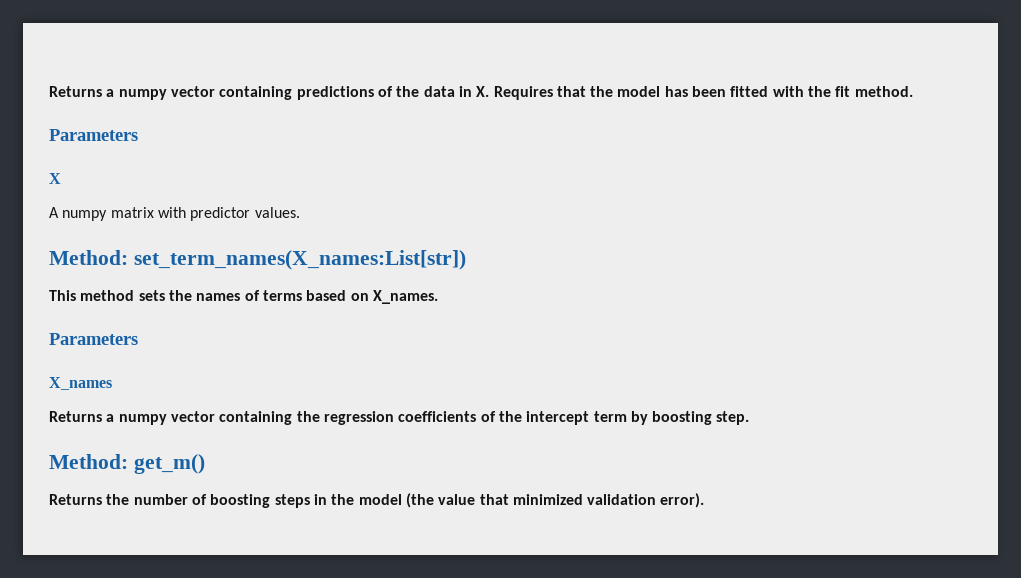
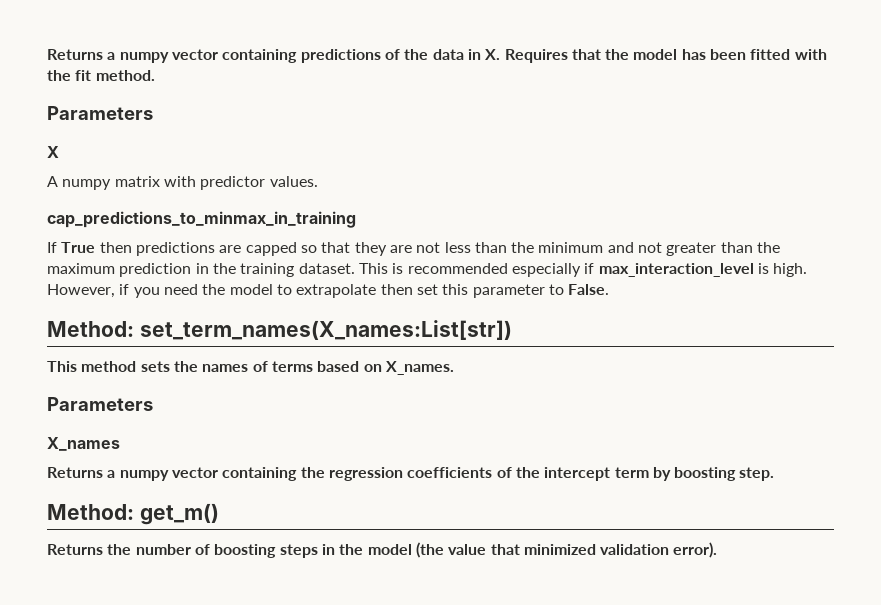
+ cap_predictions_to_minmax_in_training
+ If True then predictions are capped so that they are not less than the minimum and not greater than the maximum prediction in the training dataset. This is recommended especially if max_interaction_level is high. However, if you need the model to extrapolate then set this parameter to False.

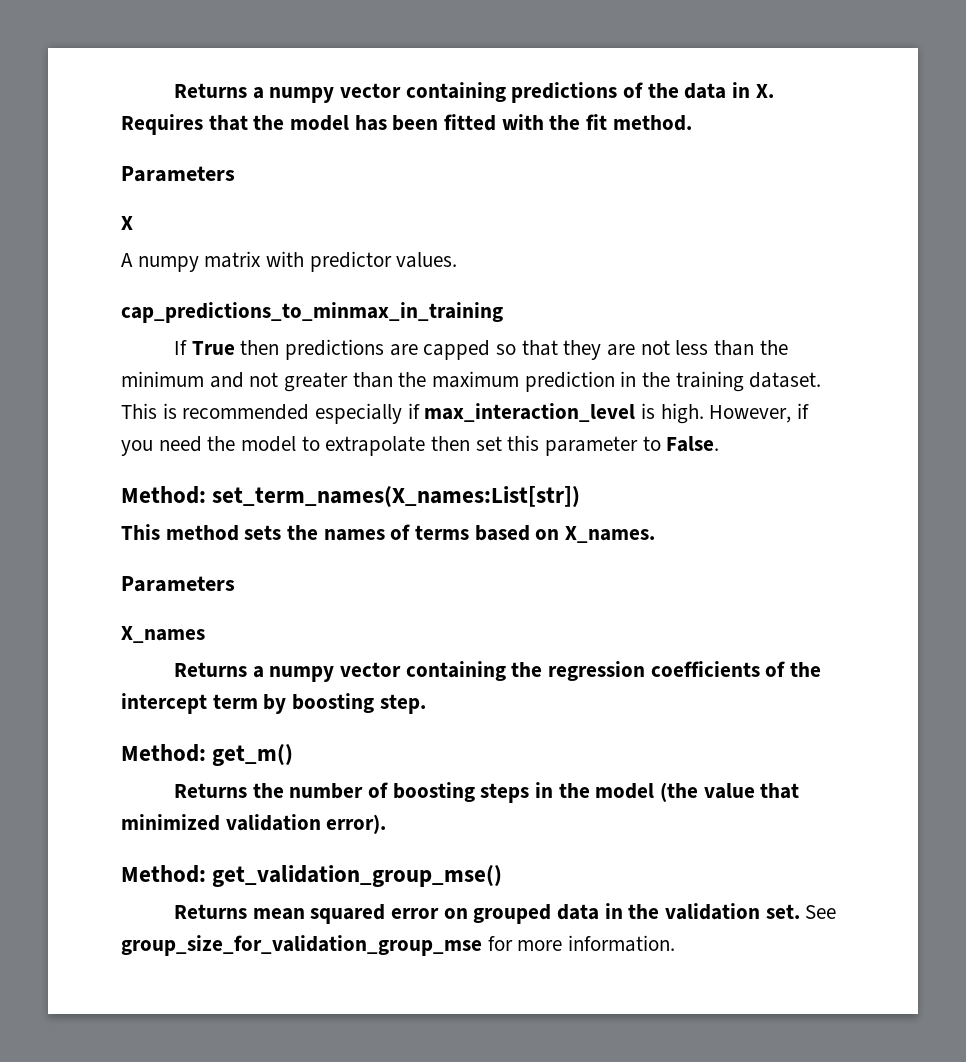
+ Method: get_validation_group_mse()
+ Returns mean squared error on grouped data in the validation set. See group_size_for_validation_group_mse for more information.

